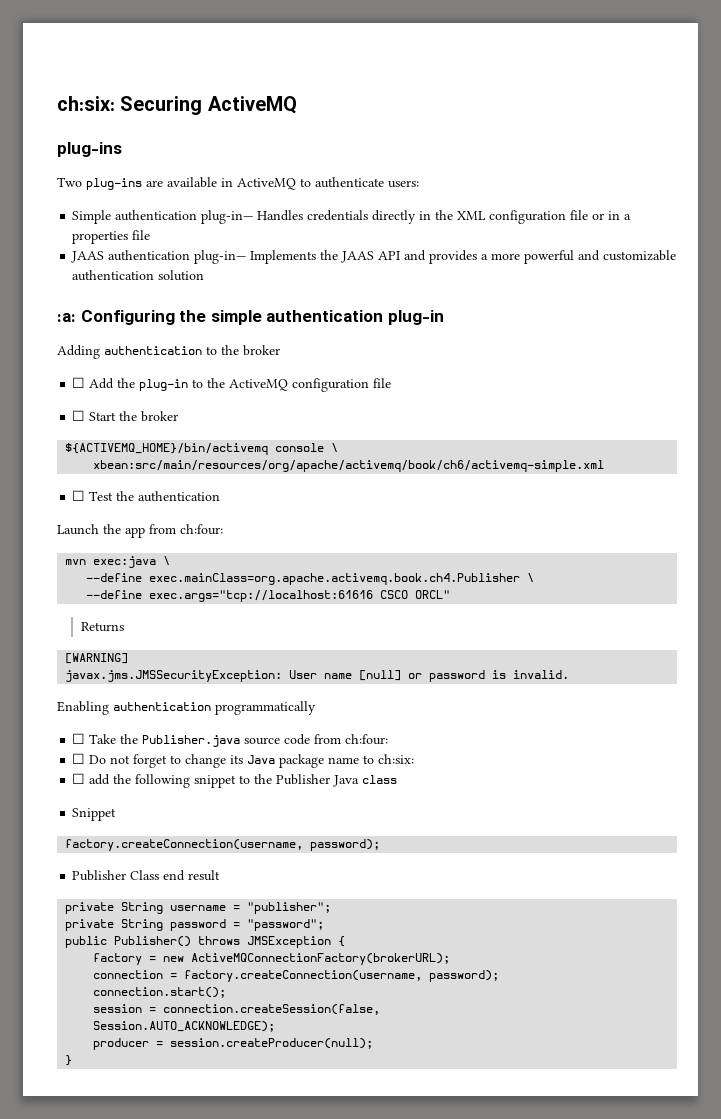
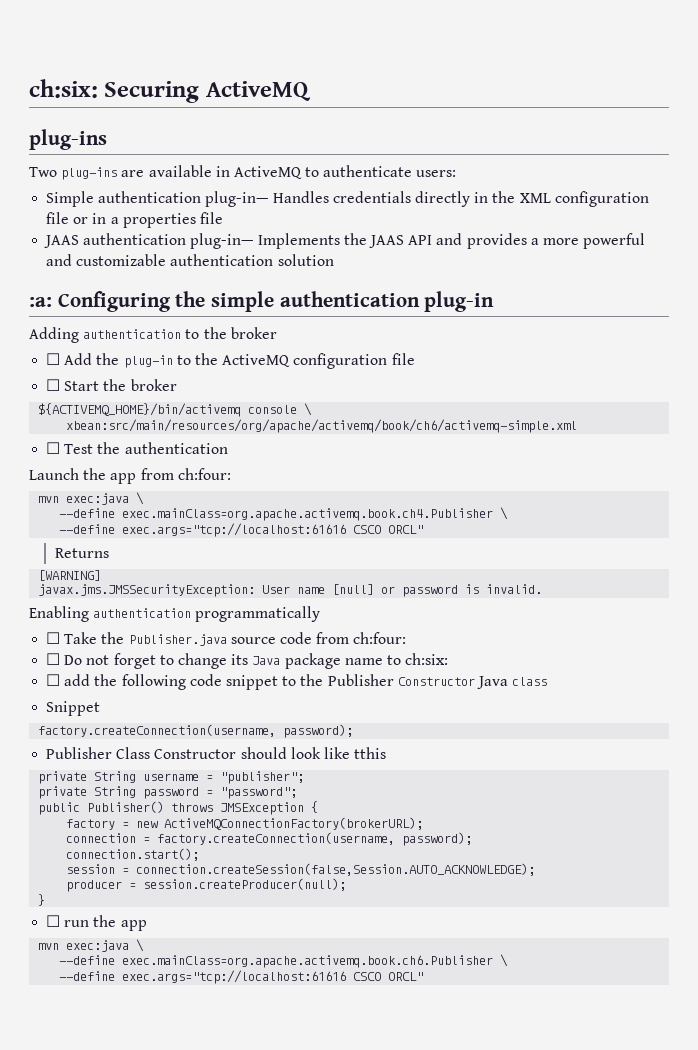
- ☐ add the following snippet to the Publisher Java class
+ ☐ add the following code snippet to the Publisher Constructor Java class
- Publisher Class end result
+ Publisher Class Constructor should look like tthis
- session = connection.createSession(false,
- Session.AUTO_ACKNOWLEDGE);
+ session = connection.createSession(false,Session.AUTO_ACKNOWLEDGE);
+ ☐ run the app
+ mvn exec:java \
+ --define exec.mainClass=org.apache.activemq.book.ch6.Publisher \
+ --define exec.args="tcp://localhost:61616 CSCO ORCL"

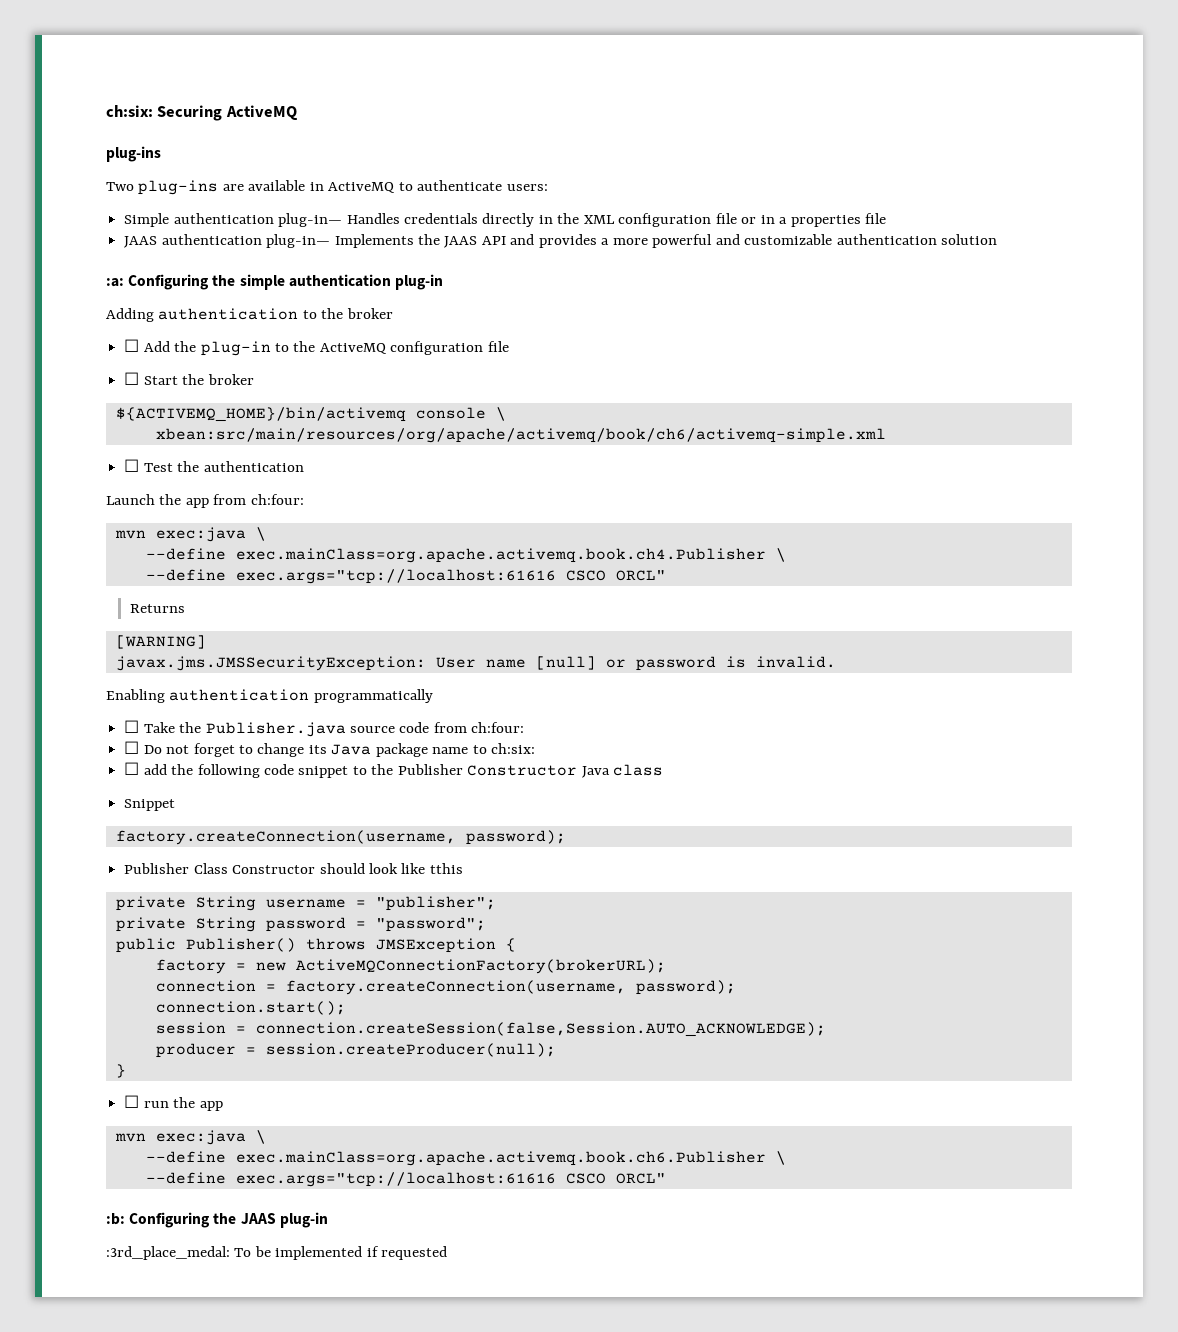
+ :b: Configuring the JAAS plug-in
+ :3rd_place_medal: To be implemented if requested

